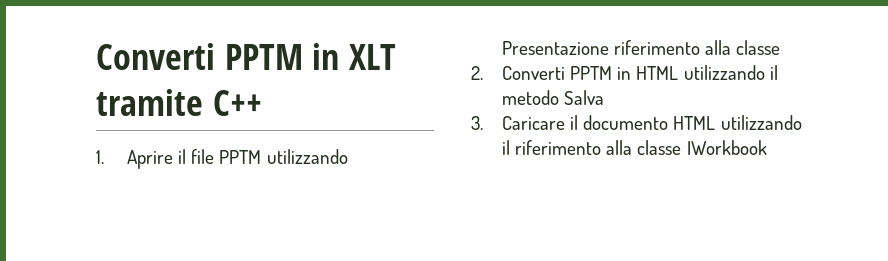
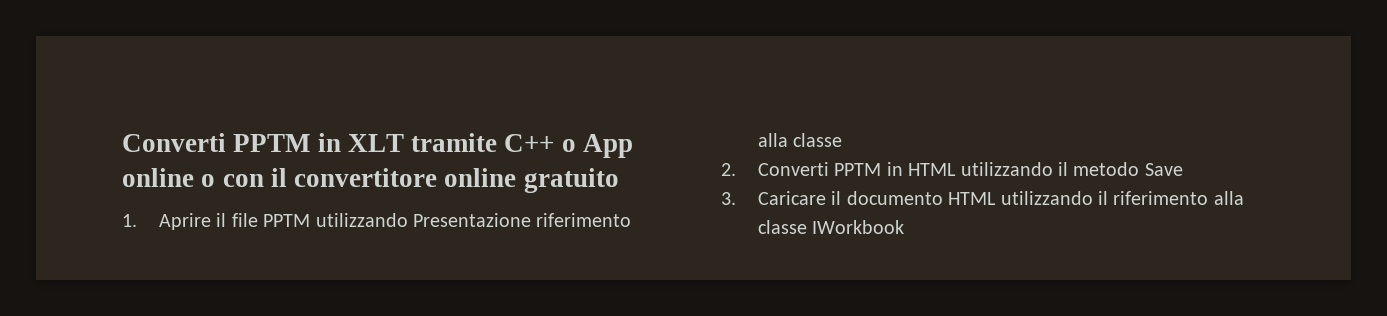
- Converti PPTM in XLT tramite C++
+ Converti PPTM in XLT tramite C++ o App online o con il convertitore online gratuito
- 2. Converti PPTM in HTML utilizzando il metodo Salva
+ 2. Converti PPTM in HTML utilizzando il metodo Save

